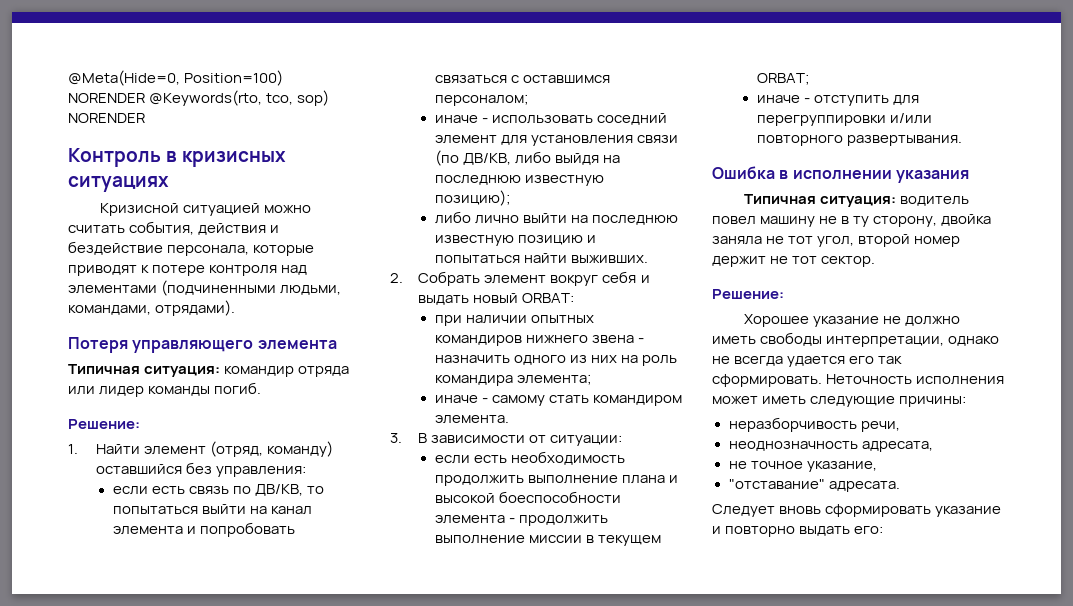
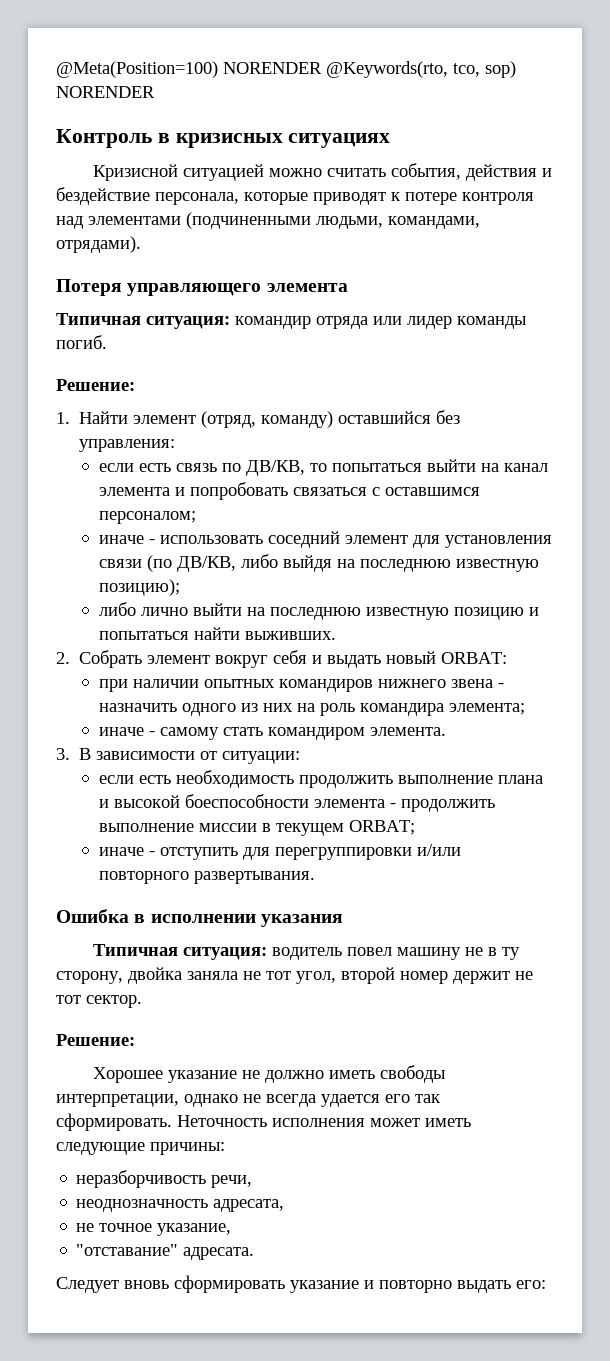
- @Meta(Hide=0, Position=100) NORENDER @Keywords(rto, tco, sop) NORENDER
+ @Meta(Position=100) NORENDER @Keywords(rto, tco, sop) NORENDER

